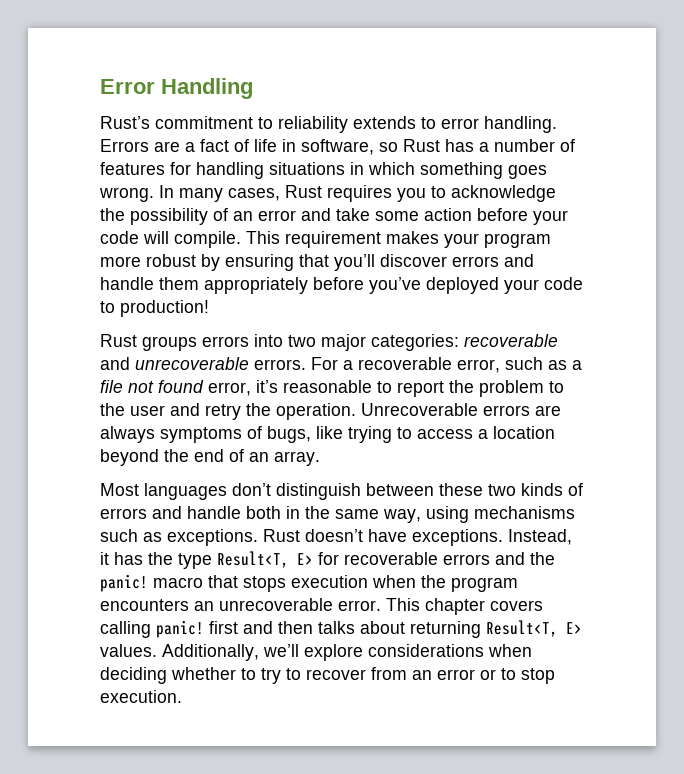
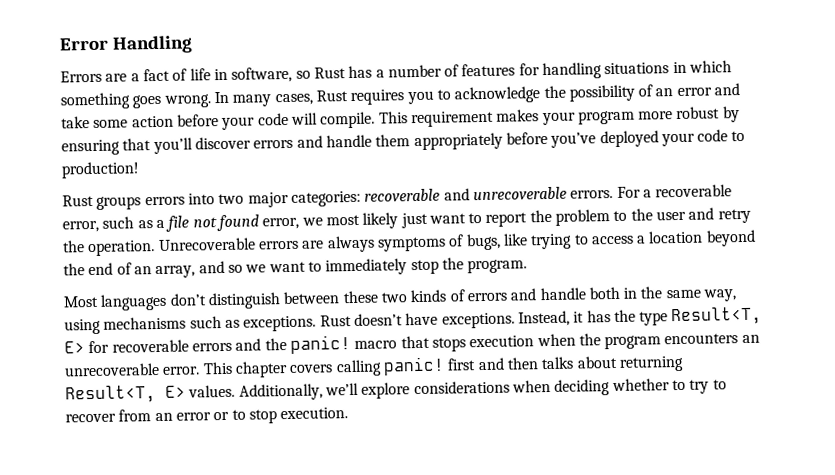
- Rust’s commitment to reliability extends to error handling.
- For a recoverable error, such as a file not found error, it’s reasonable to report the problem to the user and retry the operation.
+ For a recoverable error, such as a file not found error, we most likely just want to report the problem to the user and retry the operation.
- Unrecoverable errors are always symptoms of bugs, like trying to access a location beyond the end of an array.
+ Unrecoverable errors are always symptoms of bugs, like trying to access a location beyond the end of an array, and so we want to immediately stop the program.

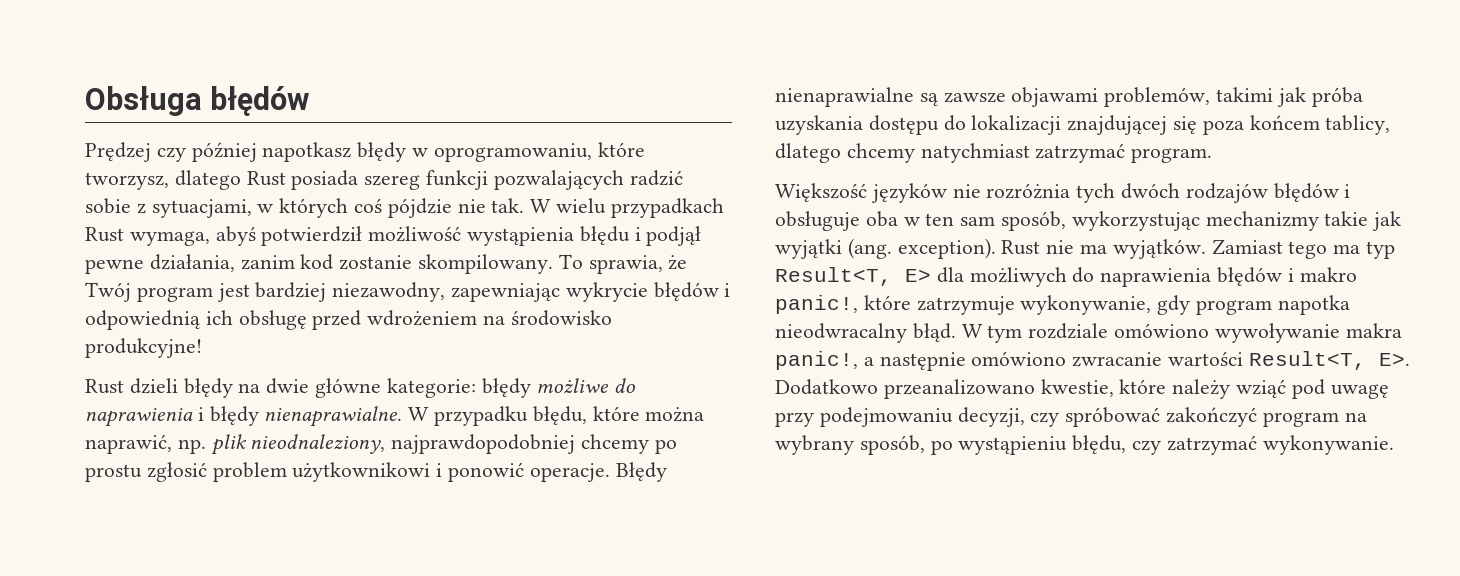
- Error Handling
- Errors are a fact of life in software, so Rust has a number of features for handling situations in which something goes wrong. In many cases, Rust requires you to acknowledge the possibility of an error and take some action before your code will compile. This requirement makes your program more robust by ensuring that you’ll discover errors and handle them appropriately before you’ve deployed your code to production!
- Rust groups errors into two major categories: recoverable and unrecoverable errors. For a recoverable error, such as a file not found error, we most likely just want to report the problem to the user and retry the operation. Unrecoverable errors are always symptoms of bugs, like trying to access a location beyond the end of an array, and so we want to immediately stop the program.
- Most languages don’t distinguish between these two kinds of errors and handle both in the same way, using mechanisms such as exceptions. Rust doesn’t have exceptions. Instead, it has the type Result<T, E> for recoverable errors and the panic! macro that stops execution when the program encounters an unrecoverable error. This chapter covers calling panic! first and then talks about returning Result<T, E> values. Additionally, we’ll explore considerations when deciding whether to try to recover from an error or to stop execution.
+ Obsługa błędów
+ Prędzej czy później napotkasz błędy w oprogramowaniu, które tworzysz, dlatego Rust posiada szereg funkcji pozwalających radzić sobie z sytuacjami, w których coś pójdzie nie tak. W wielu przypadkach Rust wymaga, abyś potwierdził możliwość wystąpienia błędu i podjął pewne działania, zanim kod zostanie skompilowany. To sprawia, że Twój program jest bardziej niezawodny, zapewniając wykrycie błędów i odpowiednią ich obsługę przed wdrożeniem na środowisko produkcyjne!
+ Rust dzieli błędy na dwie główne kategorie: błędy możliwe do naprawienia i błędy nienaprawialne. W przypadku błędu, które można naprawić, np. plik nieodnaleziony, najprawdopodobniej chcemy po prostu zgłosić problem użytkownikowi i ponowić operacje. Błędy nienaprawialne są zawsze objawami problemów, takimi jak próba uzyskania dostępu do lokalizacji znajdującej się poza końcem tablicy, dlatego chcemy natychmiast zatrzymać program.
+ Większość języków nie rozróżnia tych dwóch rodzajów błędów i obsługuje oba w ten sam sposób, wykorzystując mechanizmy takie jak wyjątki (ang. exception). Rust nie ma wyjątków. Zamiast tego ma typ Result<T, E> dla możliwych do naprawienia błędów i makro panic!, które zatrzymuje wykonywanie, gdy program napotka nieodwracalny błąd. W tym rozdziale omówiono wywoływanie makra panic!, a następnie omówiono zwracanie wartości Result<T, E>. Dodatkowo przeanalizowano kwestie, które należy wziąć pod uwagę przy podejmowaniu decyzji, czy spróbować zakończyć program na wybrany sposób, po wystąpieniu błędu, czy zatrzymać wykonywanie.

